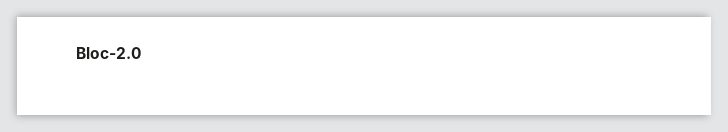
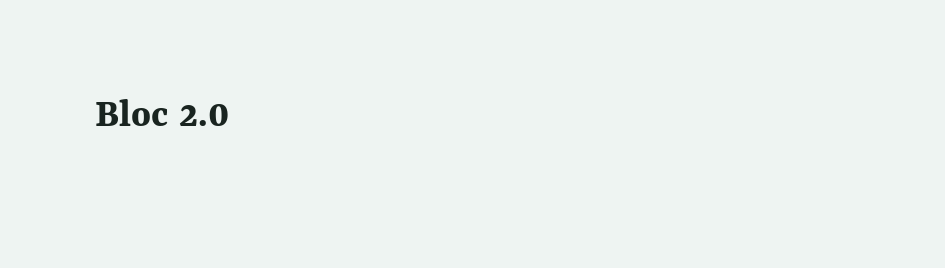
- Bloc-2.0
+ Bloc 2.0

